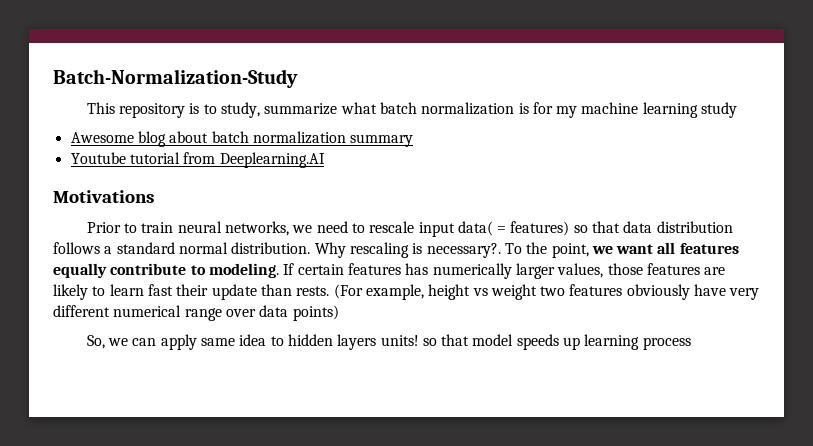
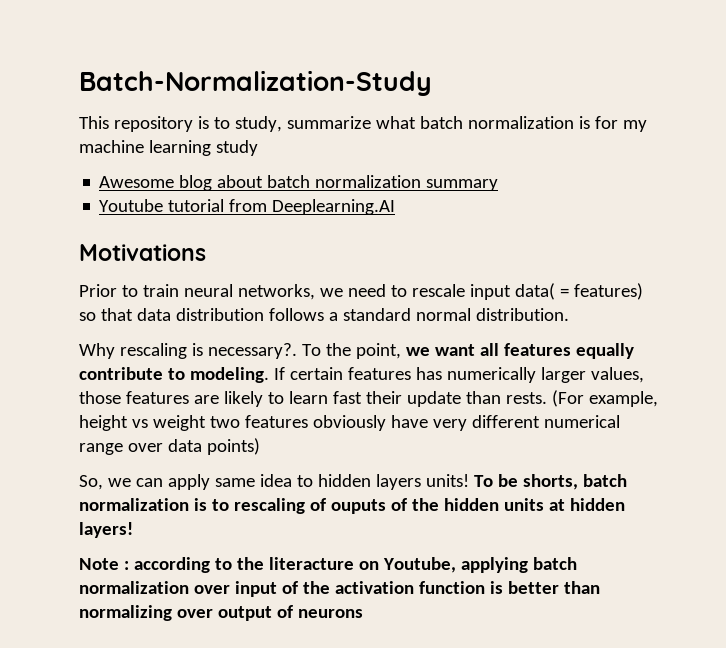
- Prior to train neural networks, we need to rescale input data( = features) so that data distribution follows a standard normal distribution. Why rescaling is necessary?.
+ Prior to train neural networks, we need to rescale input data( = features) so that data distribution follows a standard normal distribution.
+ Why rescaling is necessary?.
- So, we can apply same idea to hidden layers units! so that model speeds up learning process
+ So, we can apply same idea to hidden layers units! To be shorts, batch normalization is to rescaling of ouputs of the hidden units at hidden layers!
+ Note : according to the literacture on Youtube, applying batch normalization over input of the activation function is better than normalizing over output of neurons

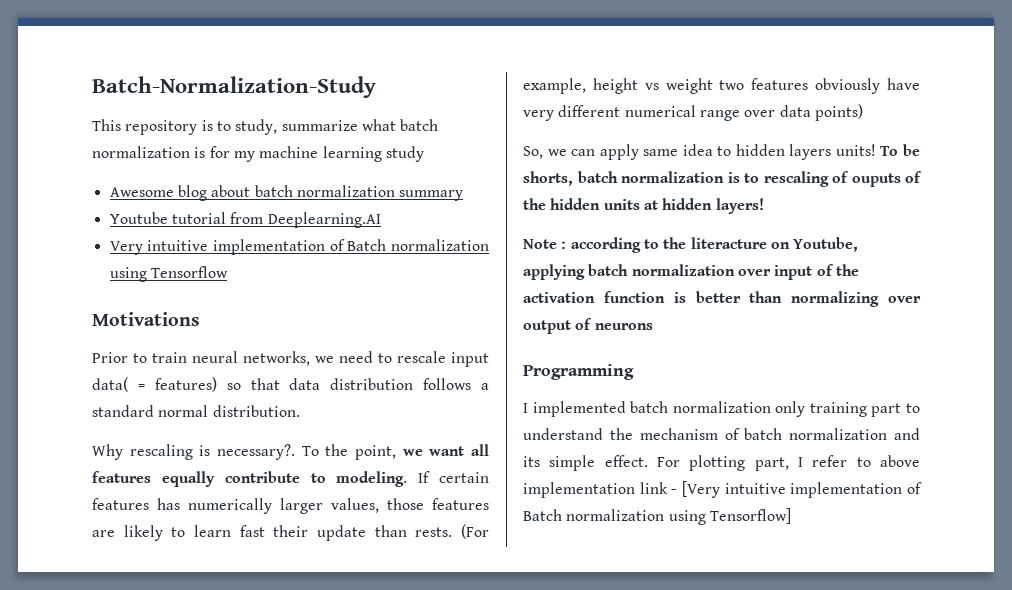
+ Very intuitive implementation of Batch normalization using Tensorflow
+ Programming
+ I implemented batch normalization only training part to understand the mechanism of batch normalization and its simple effect. For plotting part, I refer to above implementation link - [Very intuitive implementation of Batch normalization using Tensorflow]

